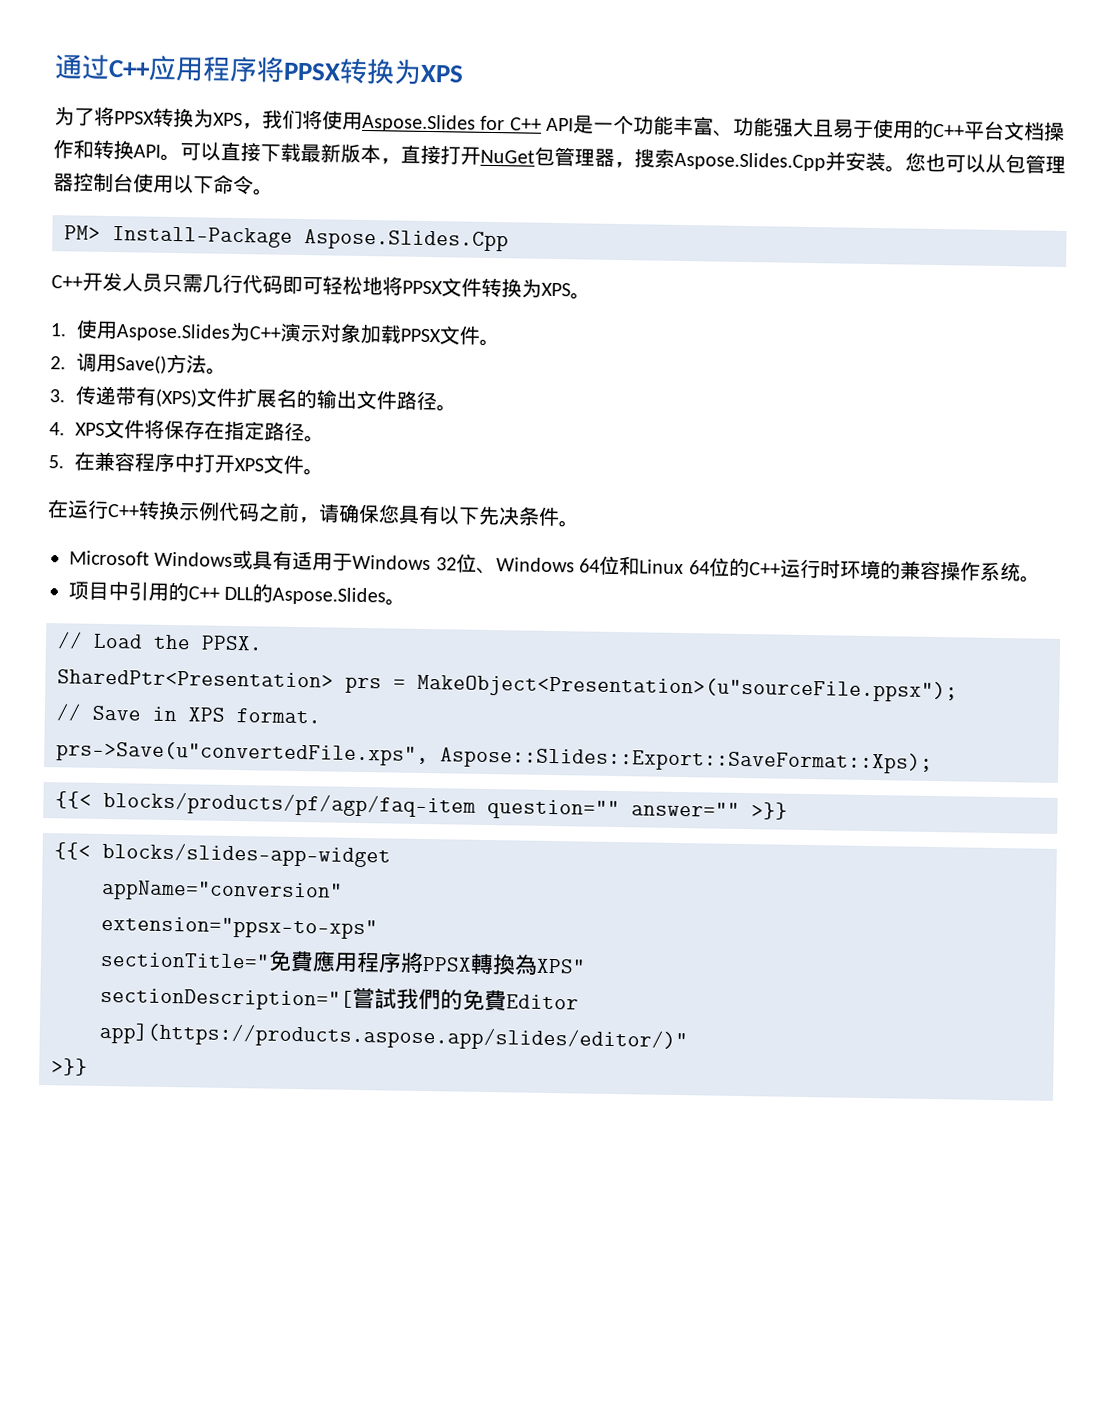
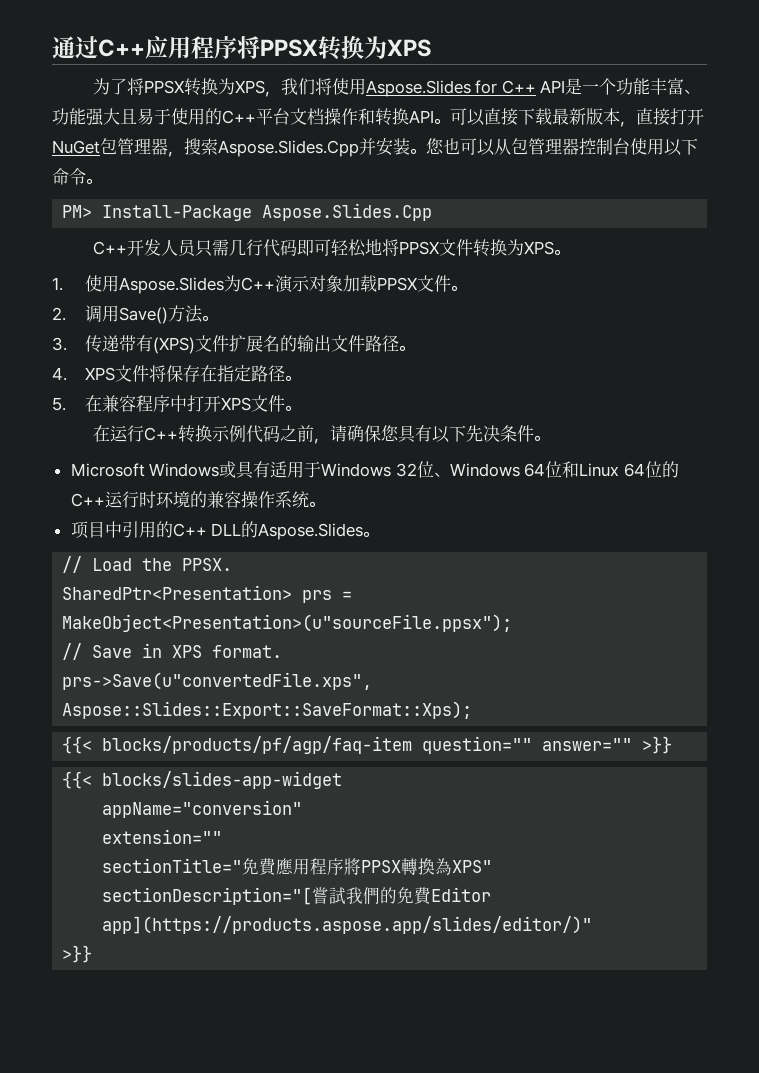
- extension="ppsx-to-xps"
+ extension=""

